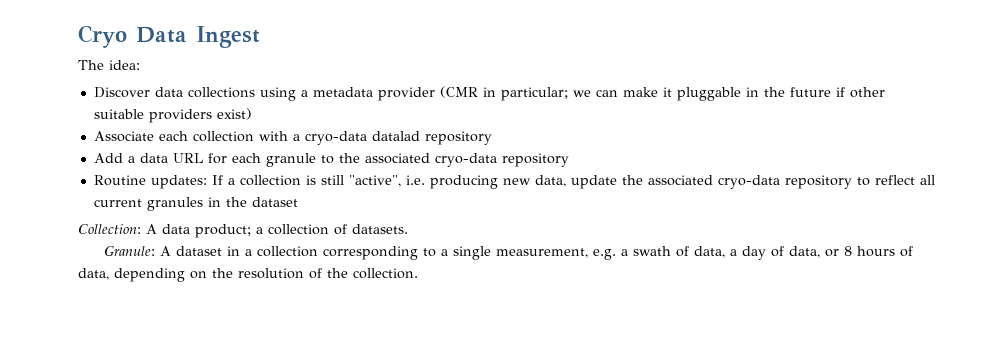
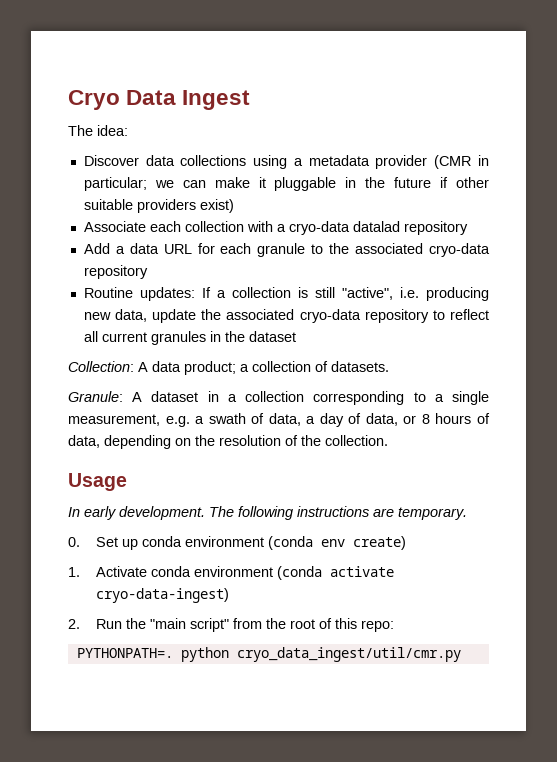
+ Usage
+ In early development. The following instructions are temporary.
+ 0. Set up conda environment (conda env create)
+ 1. Activate conda environment (conda activate cryo-data-ingest)
+ 2. Run the "main script" from the root of this repo:
+ PYTHONPATH=. python cryo_data_ingest/util/cmr.py

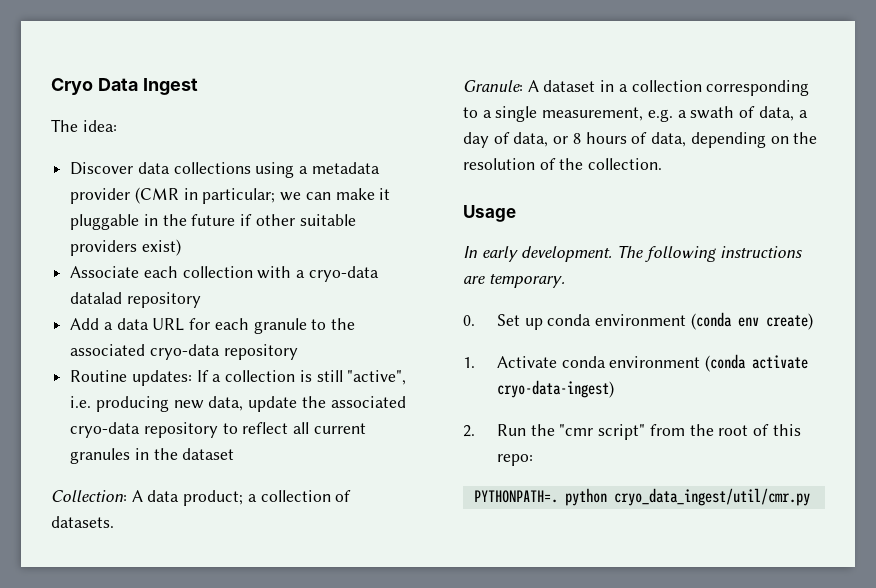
- 2. Run the "main script" from the root of this repo:
+ 2. Run the "cmr script" from the root of this repo:

